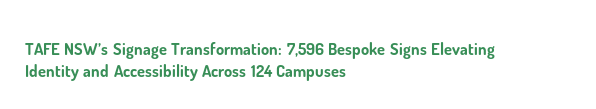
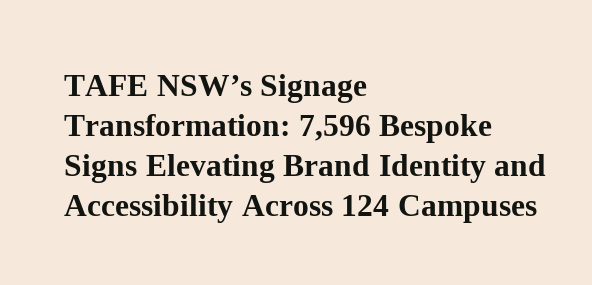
- TAFE NSW’s Signage Transformation: 7,596 Bespoke Signs Elevating Identity and Accessibility Across 124 Campuses
+ TAFE NSW’s Signage Transformation: 7,596 Bespoke Signs Elevating Brand Identity and Accessibility Across 124 Campuses

